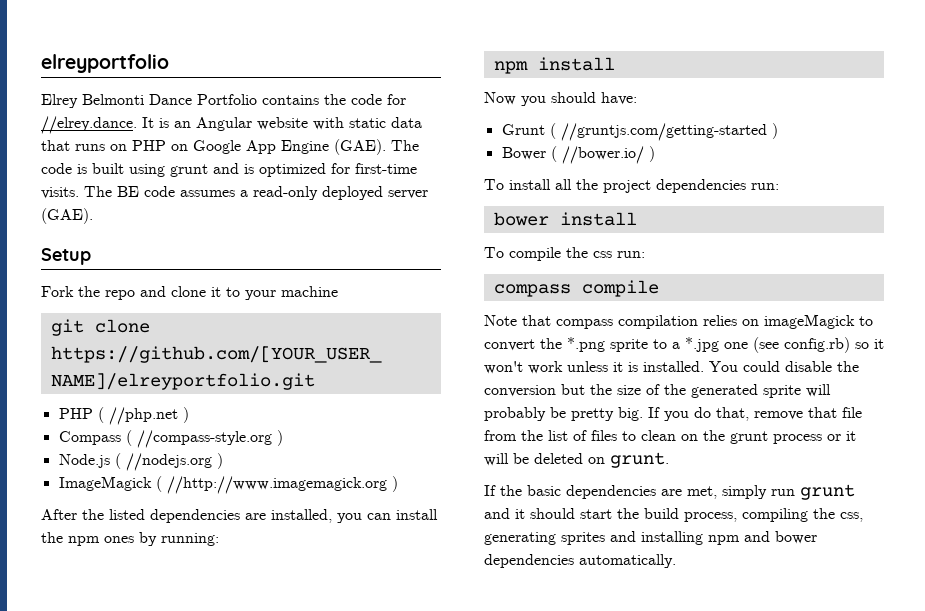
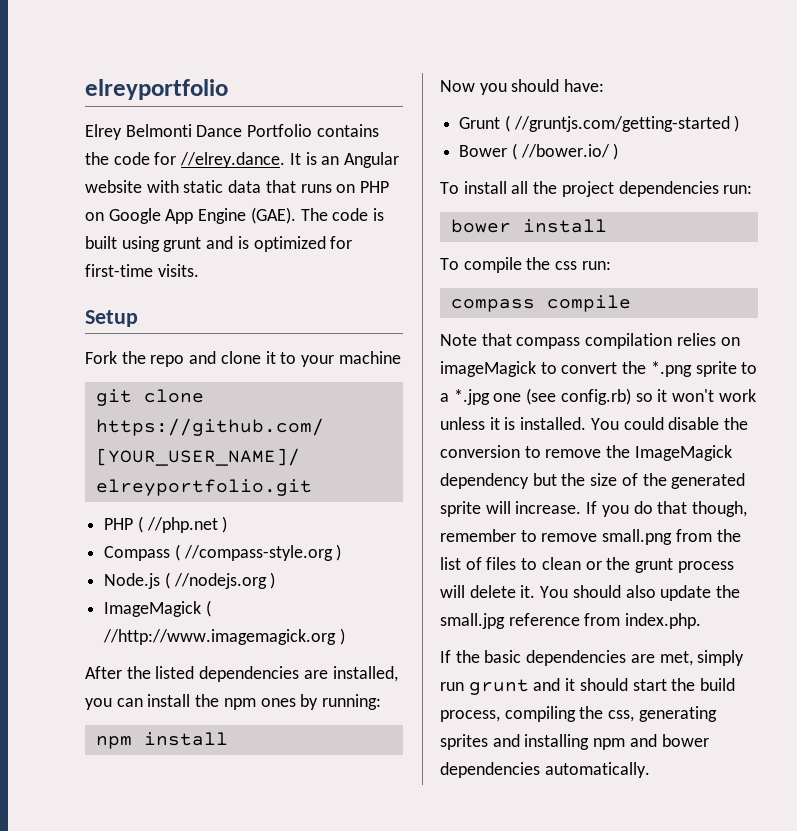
- The BE code assumes a read-only deployed server (GAE).
- You could disable the conversion but the size of the generated sprite will probably be pretty big. If you do that, remove that file from the list of files to clean on the grunt process or it will be deleted on grunt.
+ You could disable the conversion to remove the ImageMagick dependency but the size of the generated sprite will increase. If you do that though, remember to remove small.png from the list of files to clean or the grunt process will delete it. You should also update the small.jpg reference from index.php.

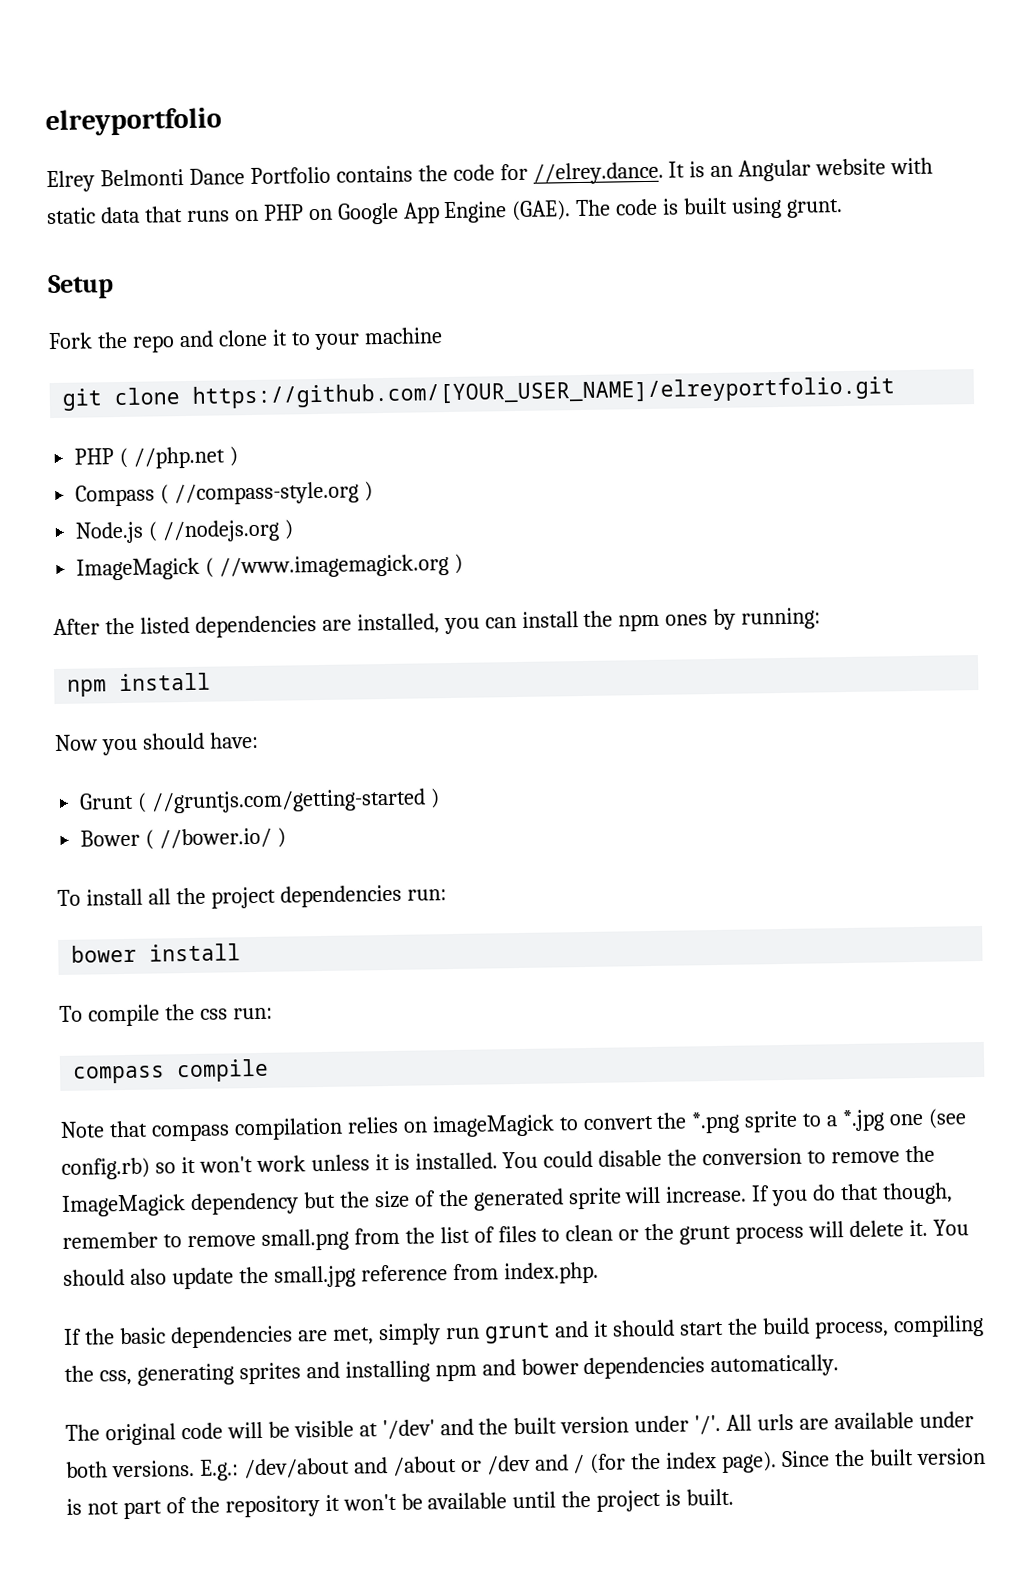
- The code is built using grunt and is optimized for first-time visits.
+ The code is built using grunt.
- ImageMagick ( //http://www.imagemagick.org )
+ ImageMagick ( //www.imagemagick.org )
+ The original code will be visible at '/dev' and the built version under '/'. All urls are available under both versions. E.g.: /dev/about and /about or /dev and / (for the index page). Since the built version is not part of the repository it won't be available until the project is built.

